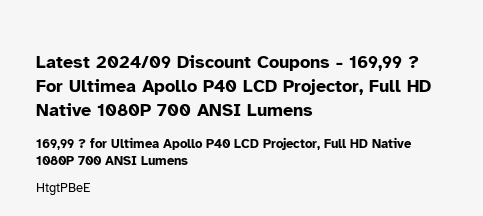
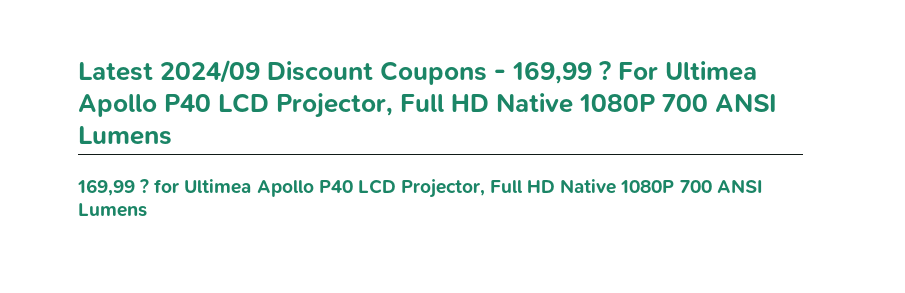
- HtgtPBeE

